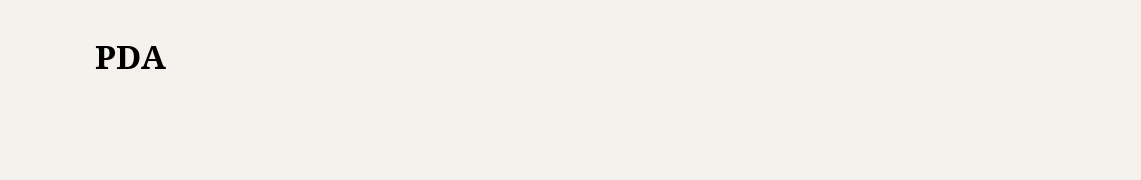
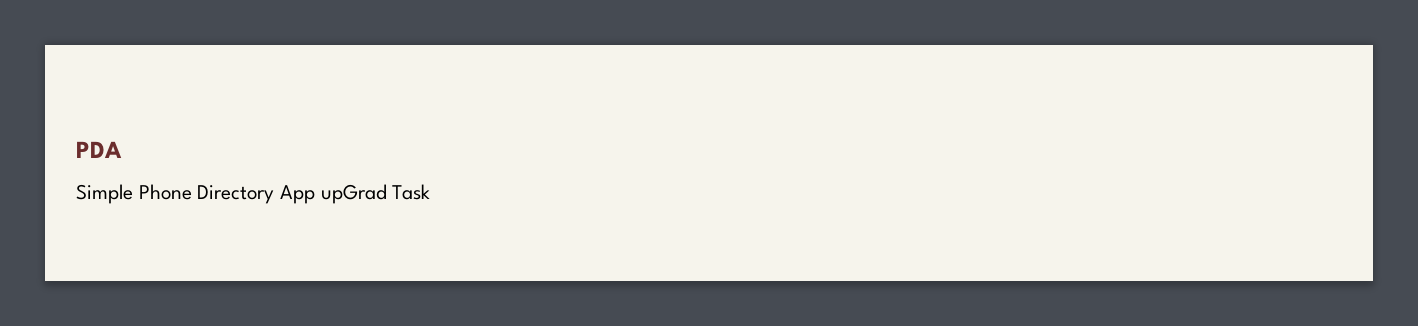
+ Simple Phone Directory App upGrad Task

